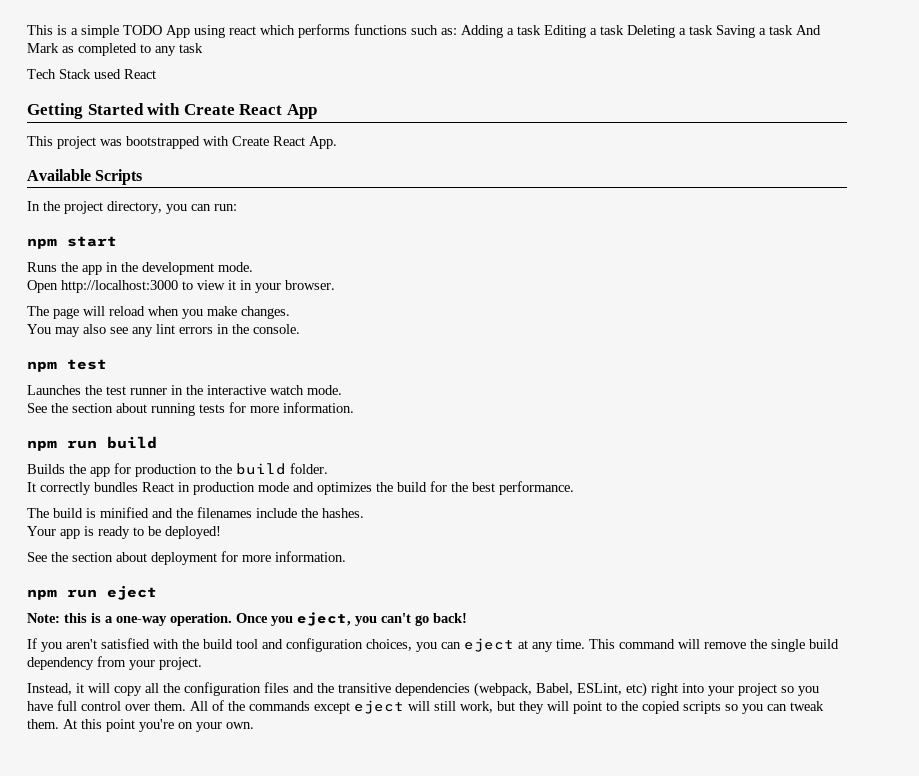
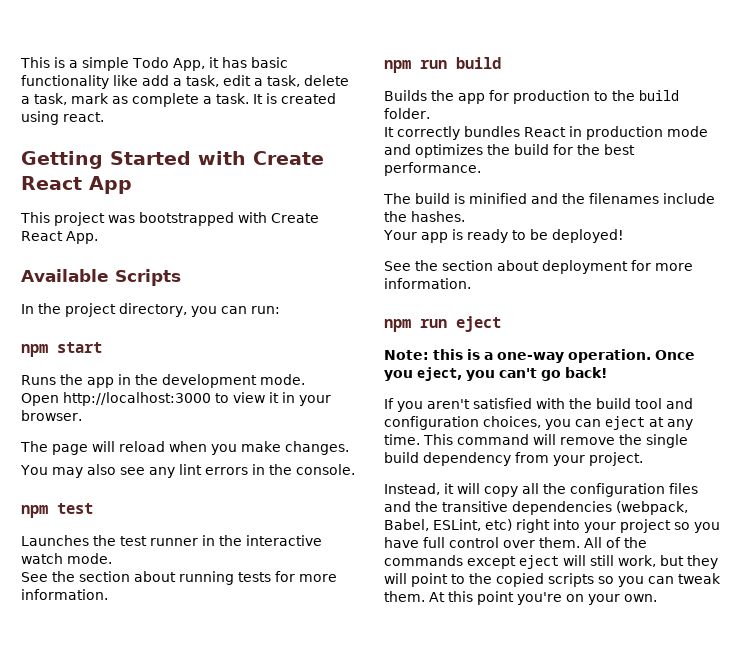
- This is a simple TODO App using react which performs functions such as: Adding a task Editing a task Deleting a task Saving a task And Mark as completed to any task
- Tech Stack used React
+ This is a simple Todo App, it has basic functionality like add a task, edit a task, delete a task, mark as complete a task. It is created using react.

